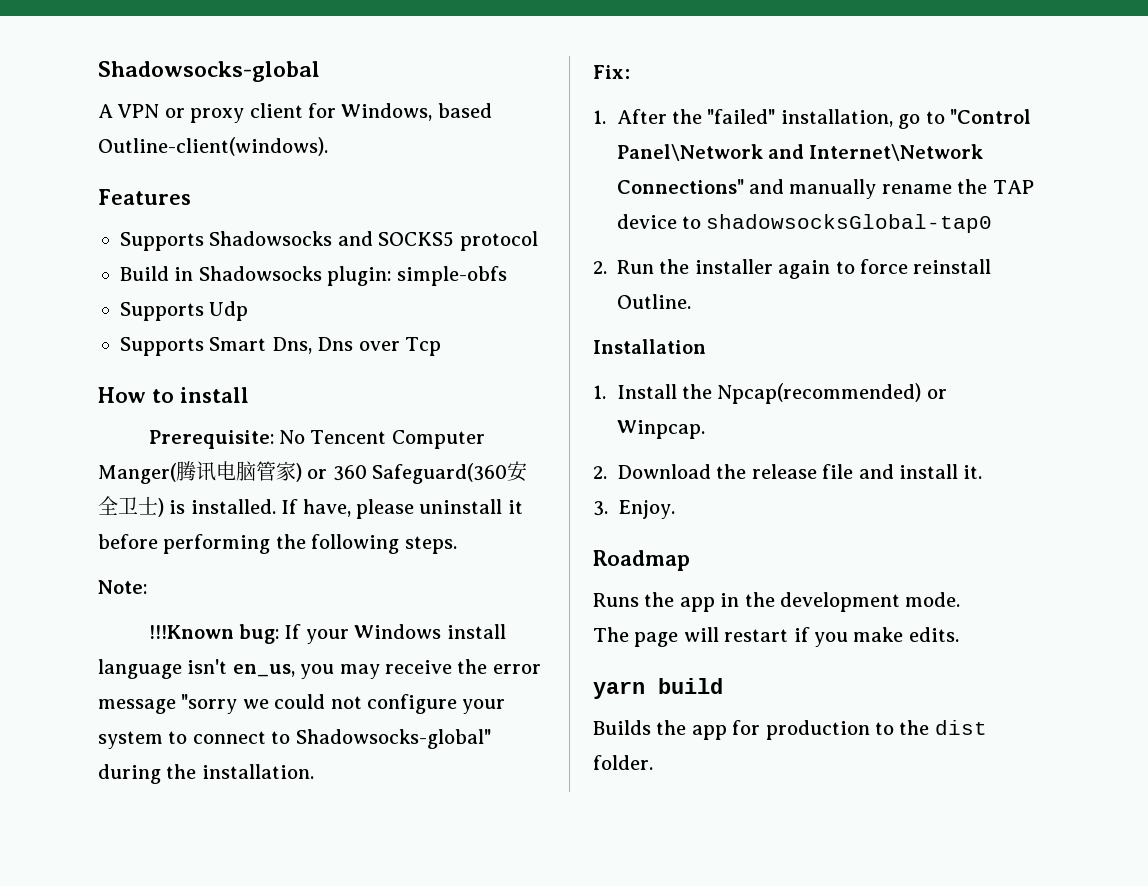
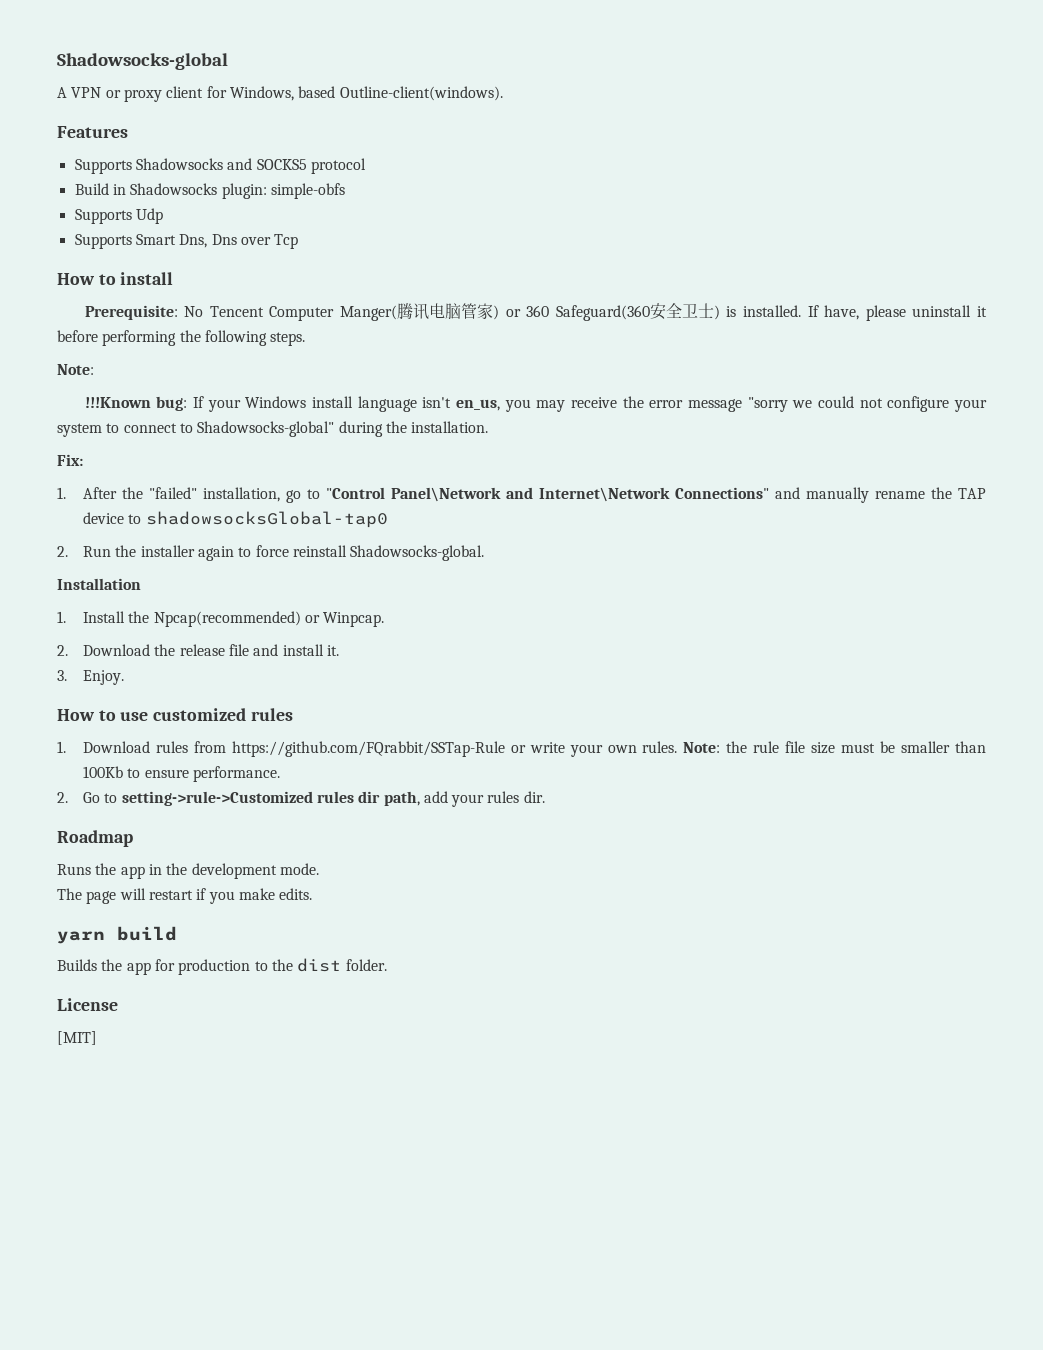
- 2. Run the installer again to force reinstall Outline.
+ 2. Run the installer again to force reinstall Shadowsocks-global.
+ How to use customized rules
+ 1. Download rules from https://github.com/FQrabbit/SSTap-Rule or write your own rules. Note: the rule file size must be smaller than 100Kb to ensure performance.
+ 2. Go to setting->rule->Customized rules dir path, add your rules dir.
+ License
+ [MIT]

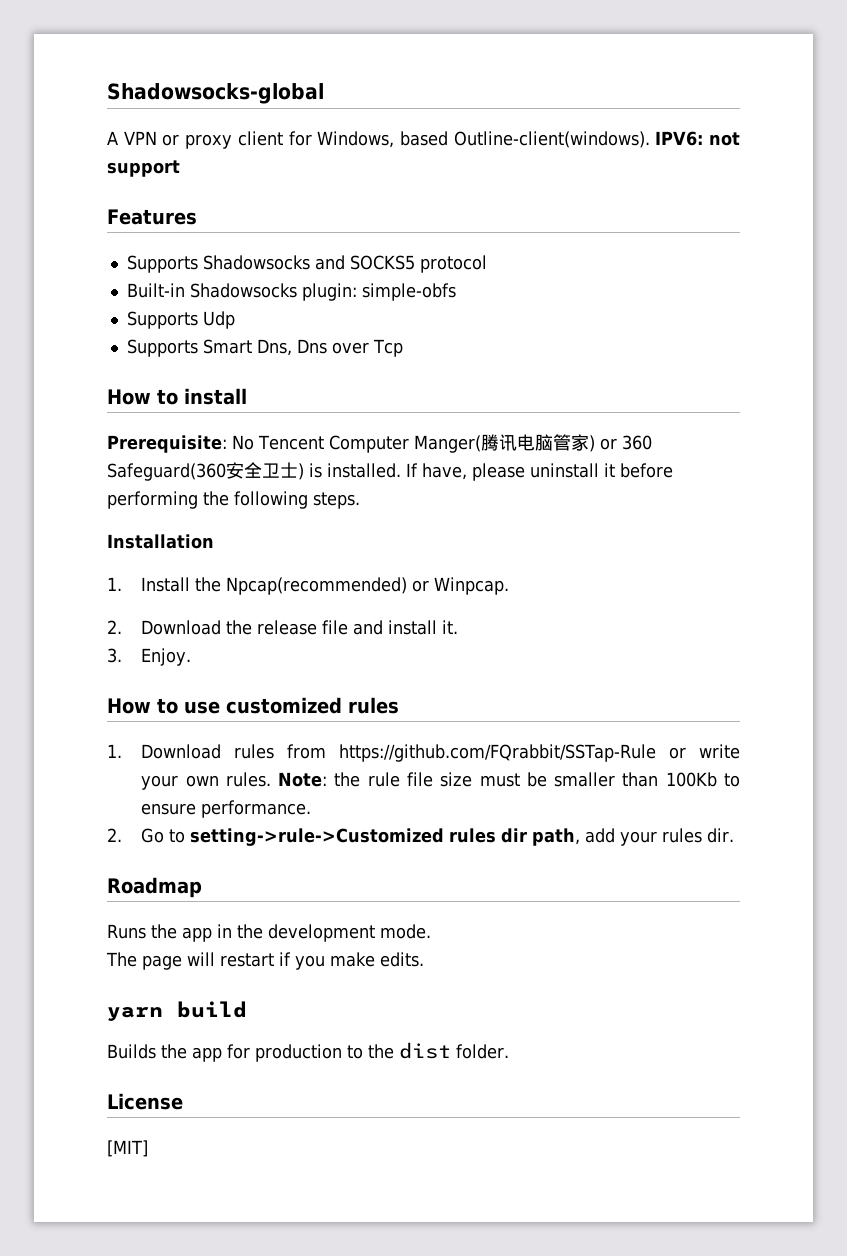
+ IPV6: not support
- Build in Shadowsocks plugin: simple-obfs
+ Built-in Shadowsocks plugin: simple-obfs
  If have, please uninstall it before performing the following steps.
- Note:
- !!!Known bug: If your Windows install language isn't en_us, you may receive the error message "sorry we could not configure your system to connect to Shadowsocks-global" during the installation.
- Fix:
- 1. After the "failed" installation, go to "Control Panel\Network and Internet\Network Connections" and manually rename the TAP device to shadowsocksGlobal-tap0
- 2. Run the installer again to force reinstall Shadowsocks-global.

